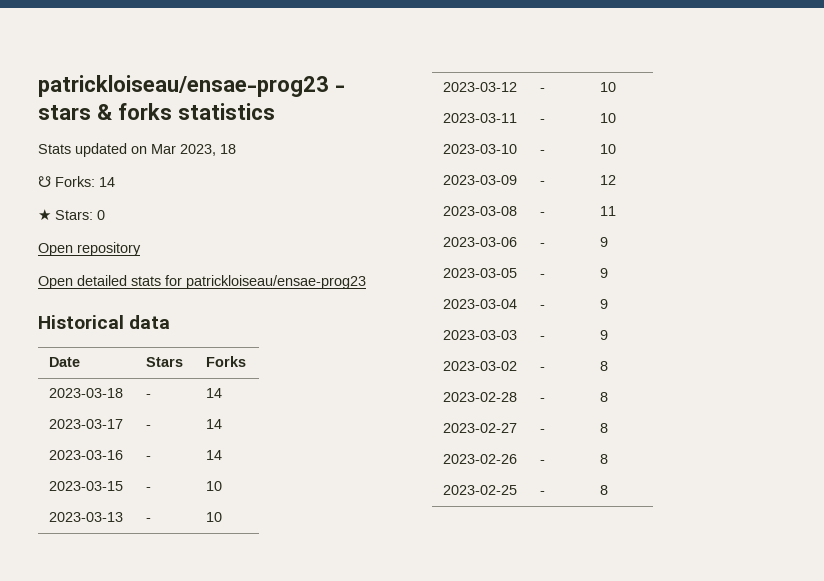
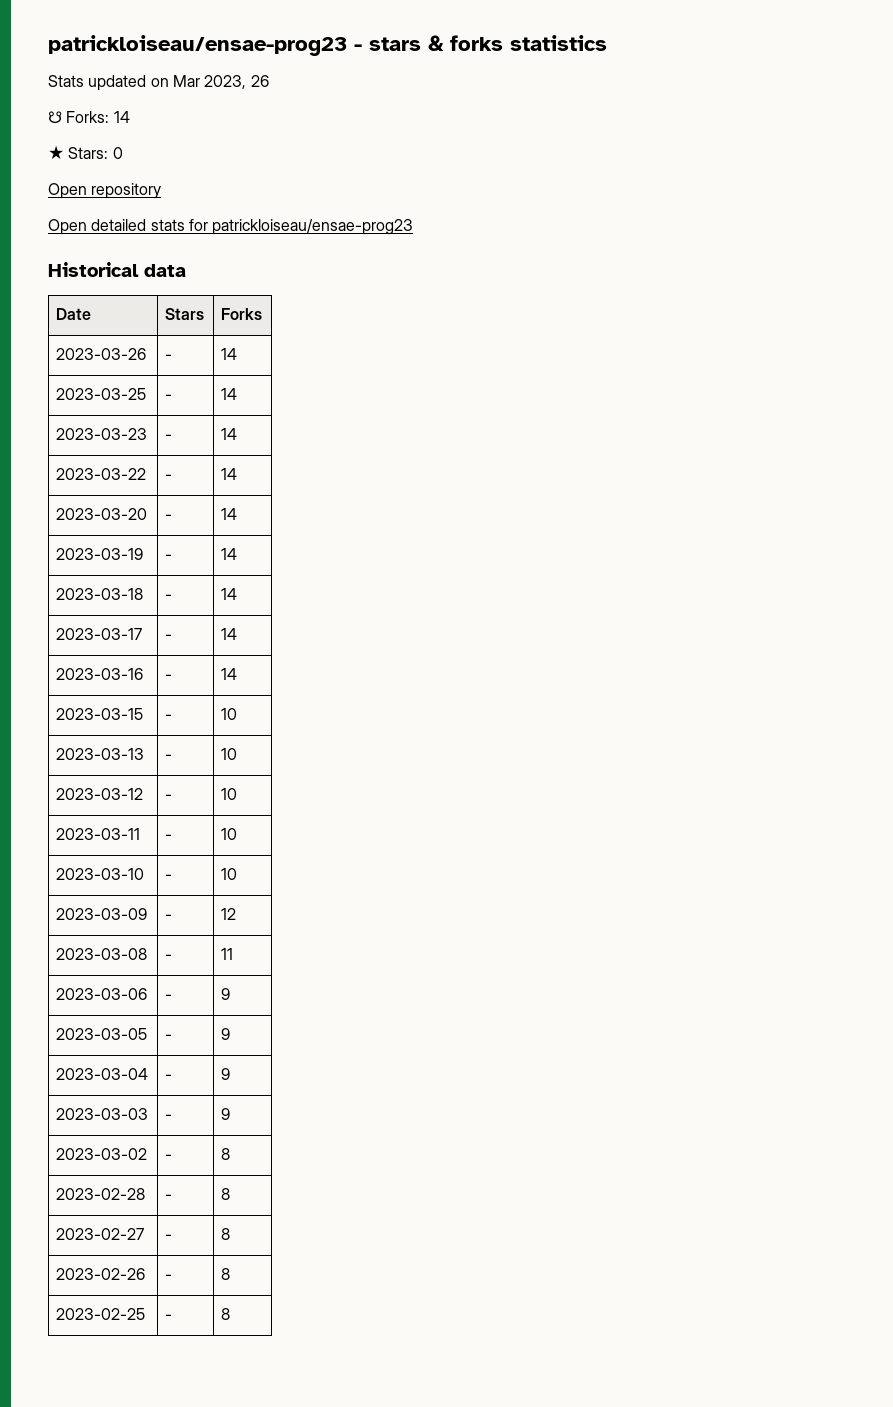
- Stats updated on Mar 2023, 18
+ Stats updated on Mar 2023, 26
+ 2023-03-26 | - | 14
+ 2023-03-25 | - | 14
+ 2023-03-23 | - | 14
+ 2023-03-22 | - | 14
+ 2023-03-20 | - | 14
+ 2023-03-19 | - | 14

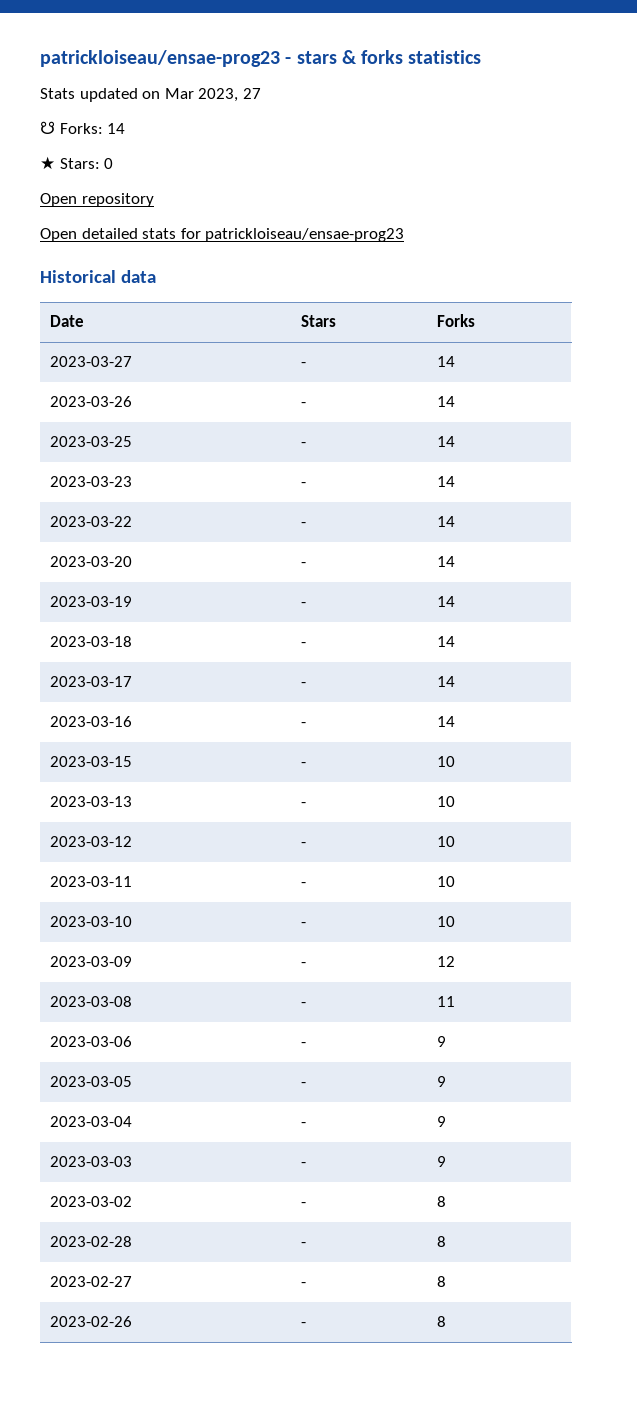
- Stats updated on Mar 2023, 26
+ Stats updated on Mar 2023, 27
+ 2023-03-27 | - | 14
- 2023-02-25 | - | 8

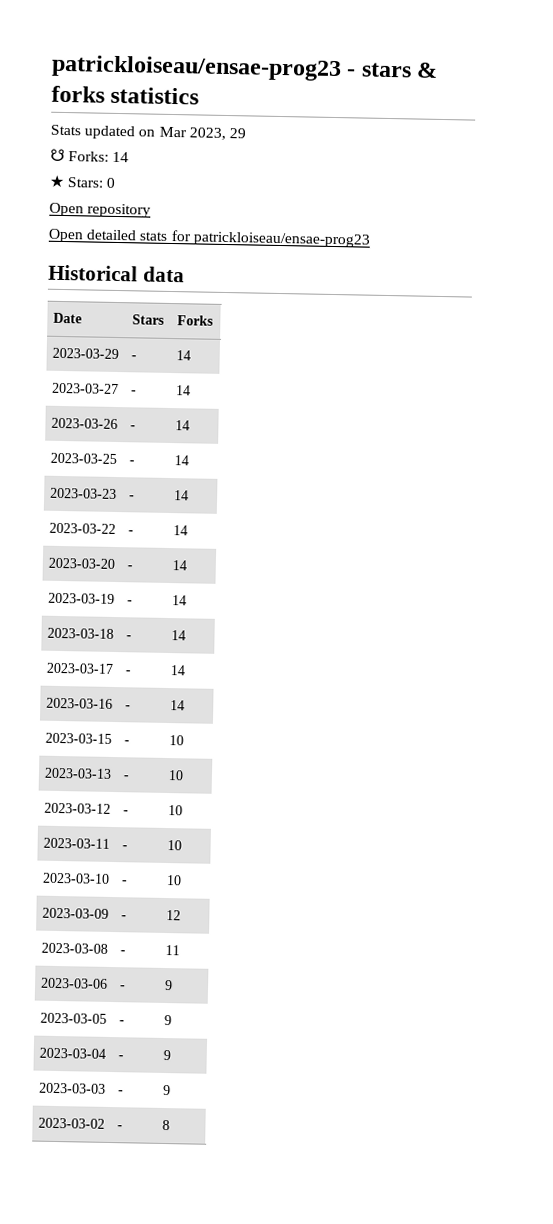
- Stats updated on Mar 2023, 27
+ Stats updated on Mar 2023, 29
+ 2023-03-29 | - | 14
- 2023-02-28 | - | 8
- 2023-02-27 | - | 8
- 2023-02-26 | - | 8

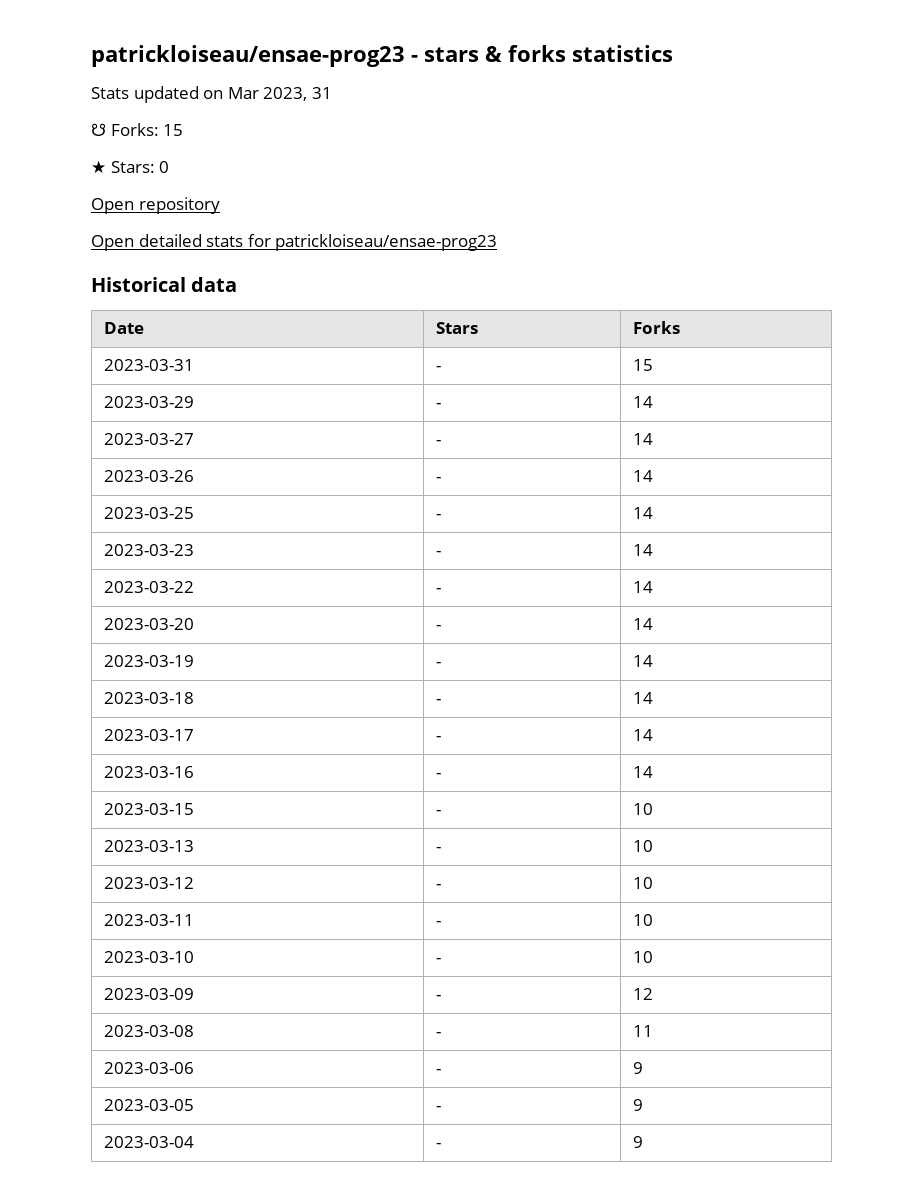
- Stats updated on Mar 2023, 29
+ Stats updated on Mar 2023, 31
- ☋ Forks: 14
+ ☋ Forks: 15
+ 2023-03-31 | - | 15
- 2023-03-03 | - | 9
- 2023-03-02 | - | 8

